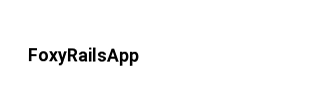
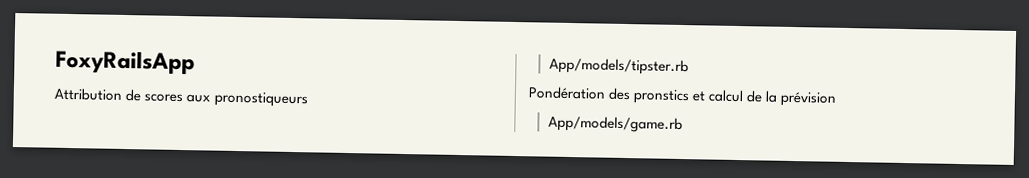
+ Attribution de scores aux pronostiqueurs
+ App/models/tipster.rb
+ Pondération des pronstics et calcul de la prévision
+ App/models/game.rb

